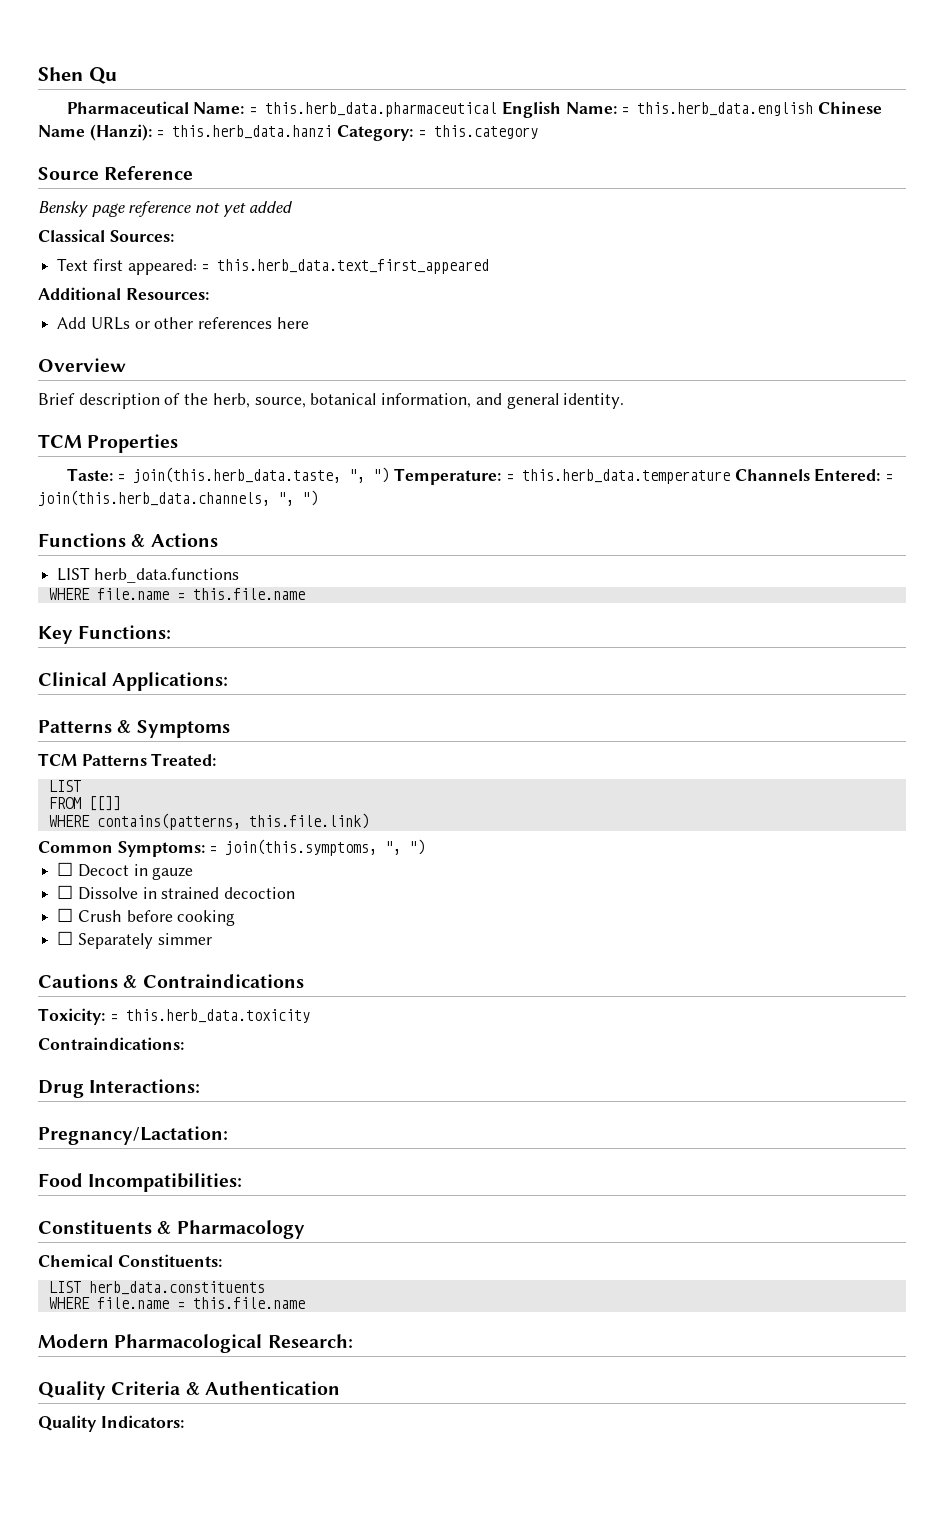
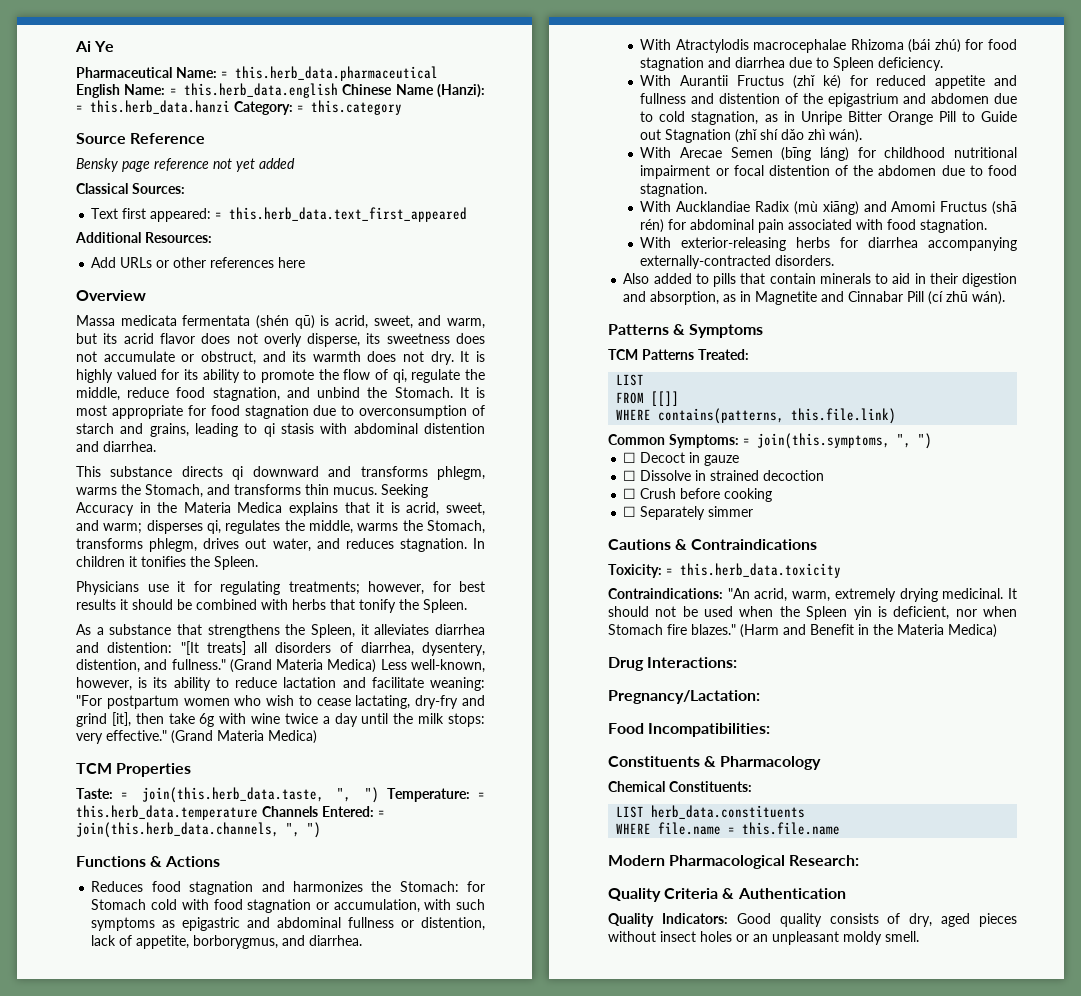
- Shen Qu
+ Ai Ye
- Brief description of the herb, source, botanical information, and general identity.
+ Massa medicata fermentata (shén qū) is acrid, sweet, and warm, but its acrid flavor does not overly disperse, its sweetness does not accumulate or obstruct, and its warmth does not dry. It is highly valued for its ability to promote the flow of qi, regulate the middle, reduce food stagnation, and unbind the Stomach. It is most appropriate for food stagnation due to overconsumption of starch and grains, leading to qi stasis with abdominal distention and diarrhea.
+ This substance directs qi downward and transforms phlegm, warms the Stomach, and transforms thin mucus. Seeking Accuracy in the Materia Medica explains that it is acrid, sweet, and warm; disperses qi, regulates the middle, warms the Stomach, transforms phlegm, drives out water, and reduces stagnation. In children it tonifies the Spleen.
+ Physicians use it for regulating treatments; however, for best results it should be combined with herbs that tonify the Spleen.
+ As a substance that strengthens the Spleen, it alleviates diarrhea and distention: "[It treats] all disorders of diarrhea, dysentery, distention, and fullness." (Grand Materia Medica) Less well-known, however, is its ability to reduce lactation and facilitate weaning: "For postpartum women who wish to cease lactating, dry-fry and grind [it], then take 6g with wine twice a day until the milk stops: very effective." (Grand Materia Medica)
- LIST herb_data.functions
- WHERE file.name = this.file.name
- Key Functions:
- Clinical Applications:
+ Reduces food stagnation and harmonizes the Stomach: for Stomach cold with food stagnation or accumulation, with such symptoms as epigastric and abdominal fullness or distention, lack of appetite, borborygmus, and diarrhea.
+ With Atractylodis macrocephalae Rhizoma (bái zhú) for food stagnation and diarrhea due to Spleen deficiency.
+ With Aurantii Fructus (zhǐ ké) for reduced appetite and fullness and distention of the epigastrium and abdomen due to cold stagnation, as in Unripe Bitter Orange Pill to Guide out Stagnation (zhǐ shí dǎo zhì wán).
+ With Arecae Semen (bīng láng) for childhood nutritional impairment or focal distention of the abdomen due to food stagnation.
+ With Aucklandiae Radix (mù xiāng) and Amomi Fructus (shā rén) for abdominal pain associated with food stagnation.
+ With exterior-releasing herbs for diarrhea accompanying externally-contracted disorders.
+ Also added to pills that contain minerals to aid in their digestion and absorption, as in Magnetite and Cinnabar Pill (cí zhū wán).
- Contraindications:
+ Contraindications: "An acrid, warm, extremely drying medicinal. It should not be used when the Spleen yin is deficient, nor when Stomach fire blazes." (Harm and Benefit in the Materia Medica)
- Quality Indicators:
+ Quality Indicators: Good quality consists of dry, aged pieces without insect holes or an unpleasant moldy smell.

